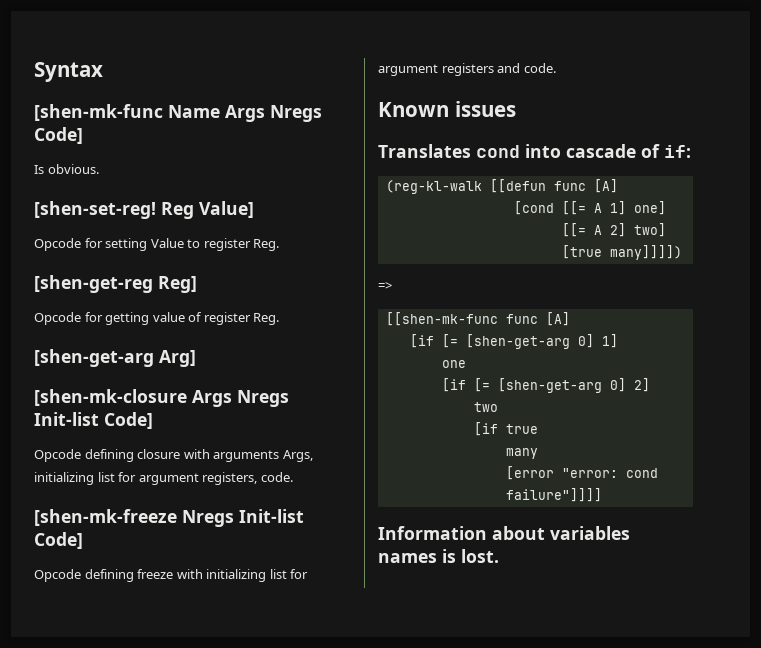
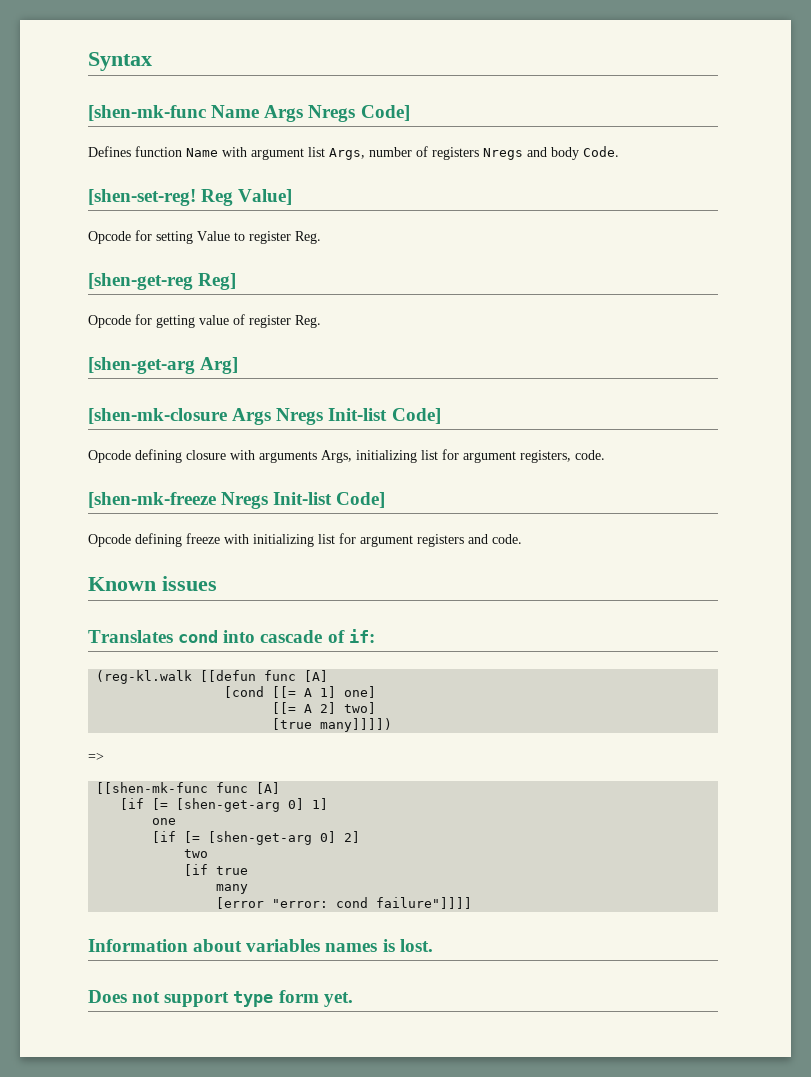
- Is obvious.
+ Defines function Name with argument list Args, number of registers Nregs and body Code.
- (reg-kl-walk [[defun func [A]
+ (reg-kl.walk [[defun func [A]
+ Does not support type form yet.

